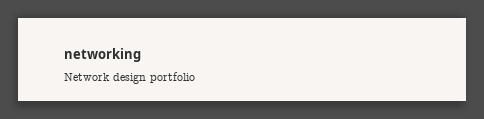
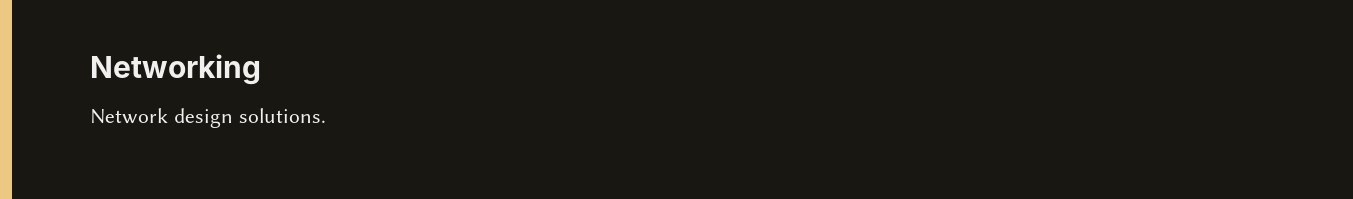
- networking
+ Networking
- Network design portfolio
+ Network design solutions.

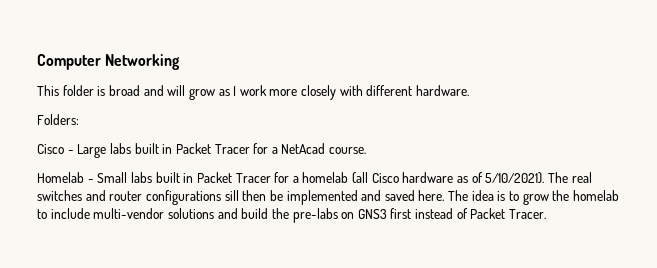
- Networking
+ Computer Networking
- Network design solutions.
+ This folder is broad and will grow as I work more closely with different hardware.
+ Folders:
+ Cisco - Large labs built in Packet Tracer for a NetAcad course.
+ Homelab - Small labs built in Packet Tracer for a homelab (all Cisco hardware as of 5/10/2021). The real switches and router configurations sill then be implemented and saved here. The idea is to grow the homelab to include multi-vendor solutions and build the pre-labs on GNS3 first instead of Packet Tracer.

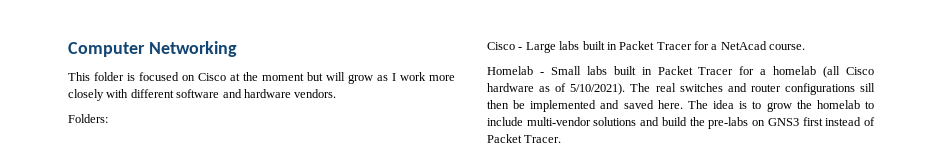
- This folder is broad and will grow as I work more closely with different hardware.
+ This folder is focused on Cisco at the moment but will grow as I work more closely with different software and hardware vendors.

